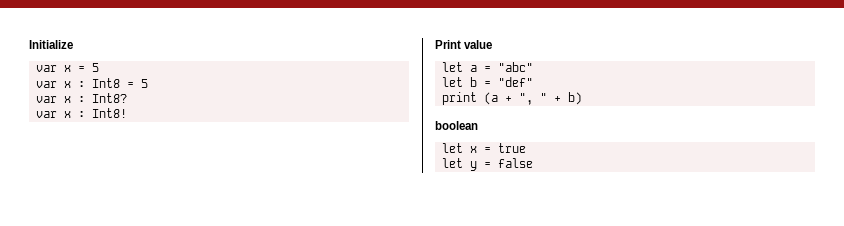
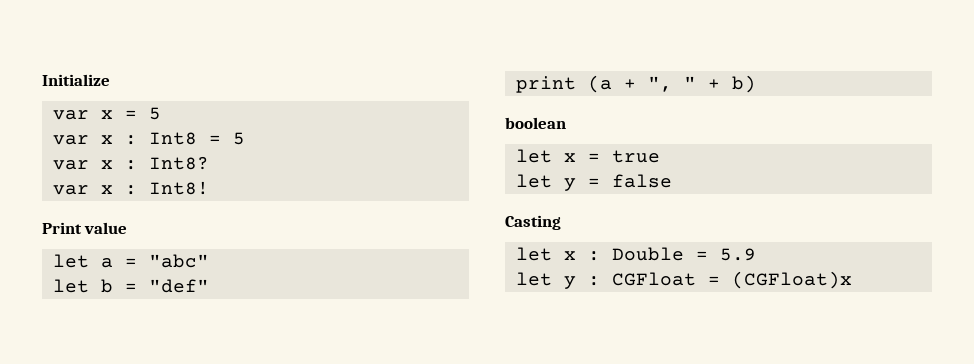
+ Casting
+ let x : Double = 5.9
+ let y : CGFloat = (CGFloat)x

